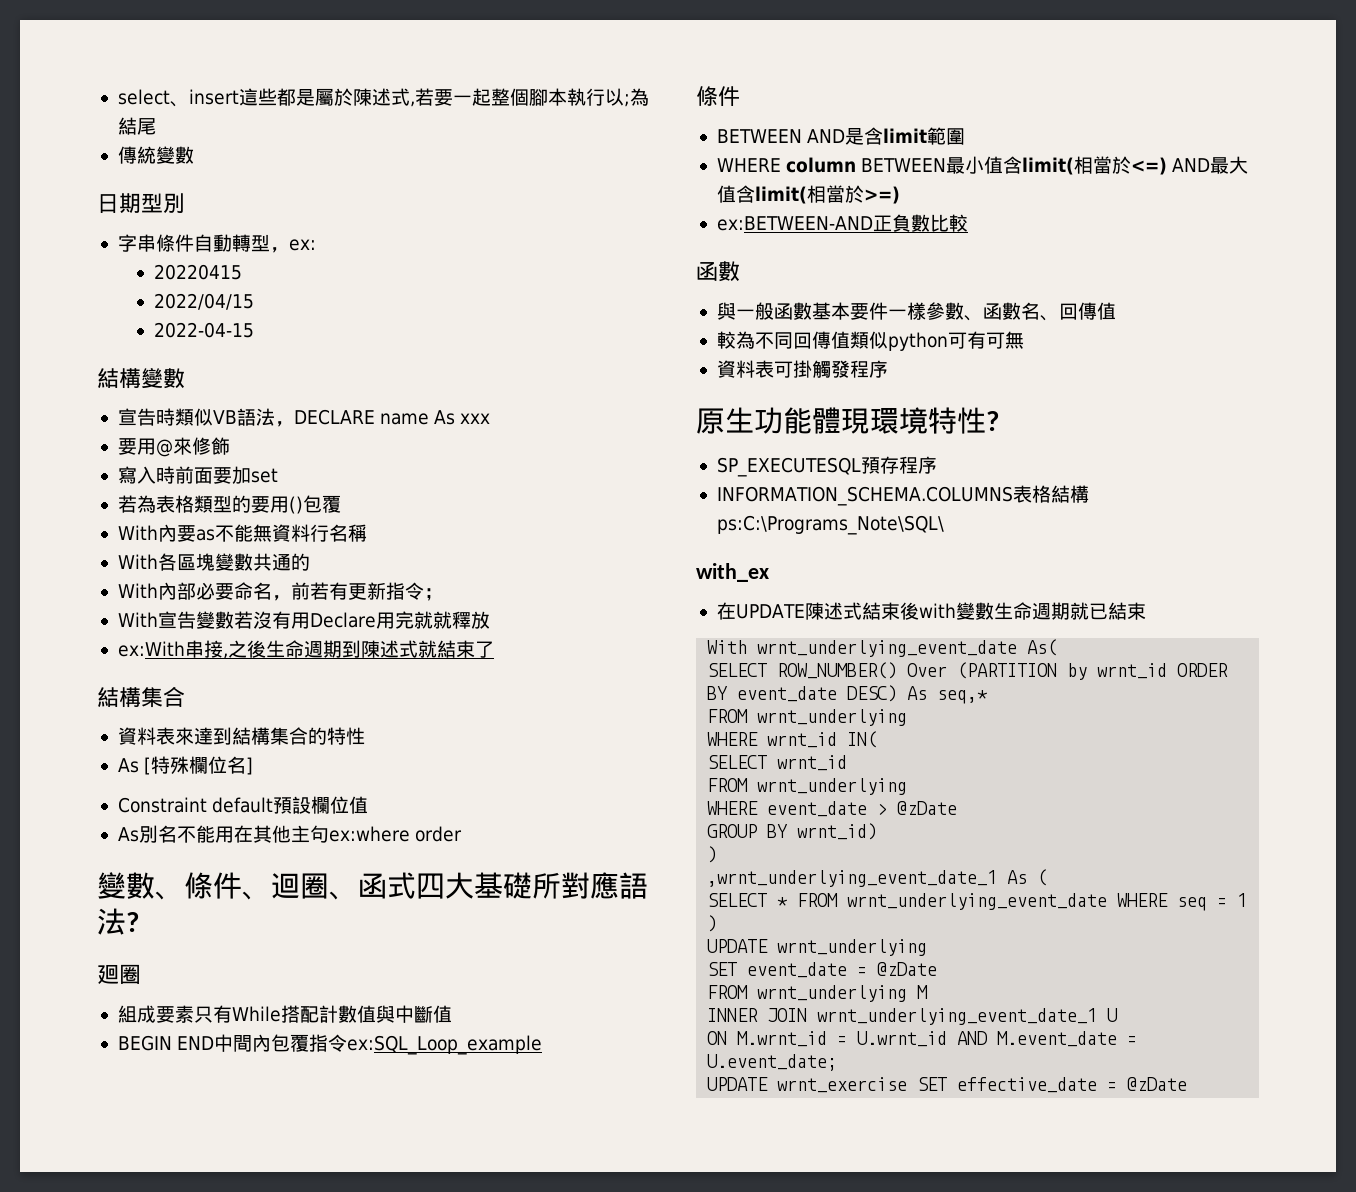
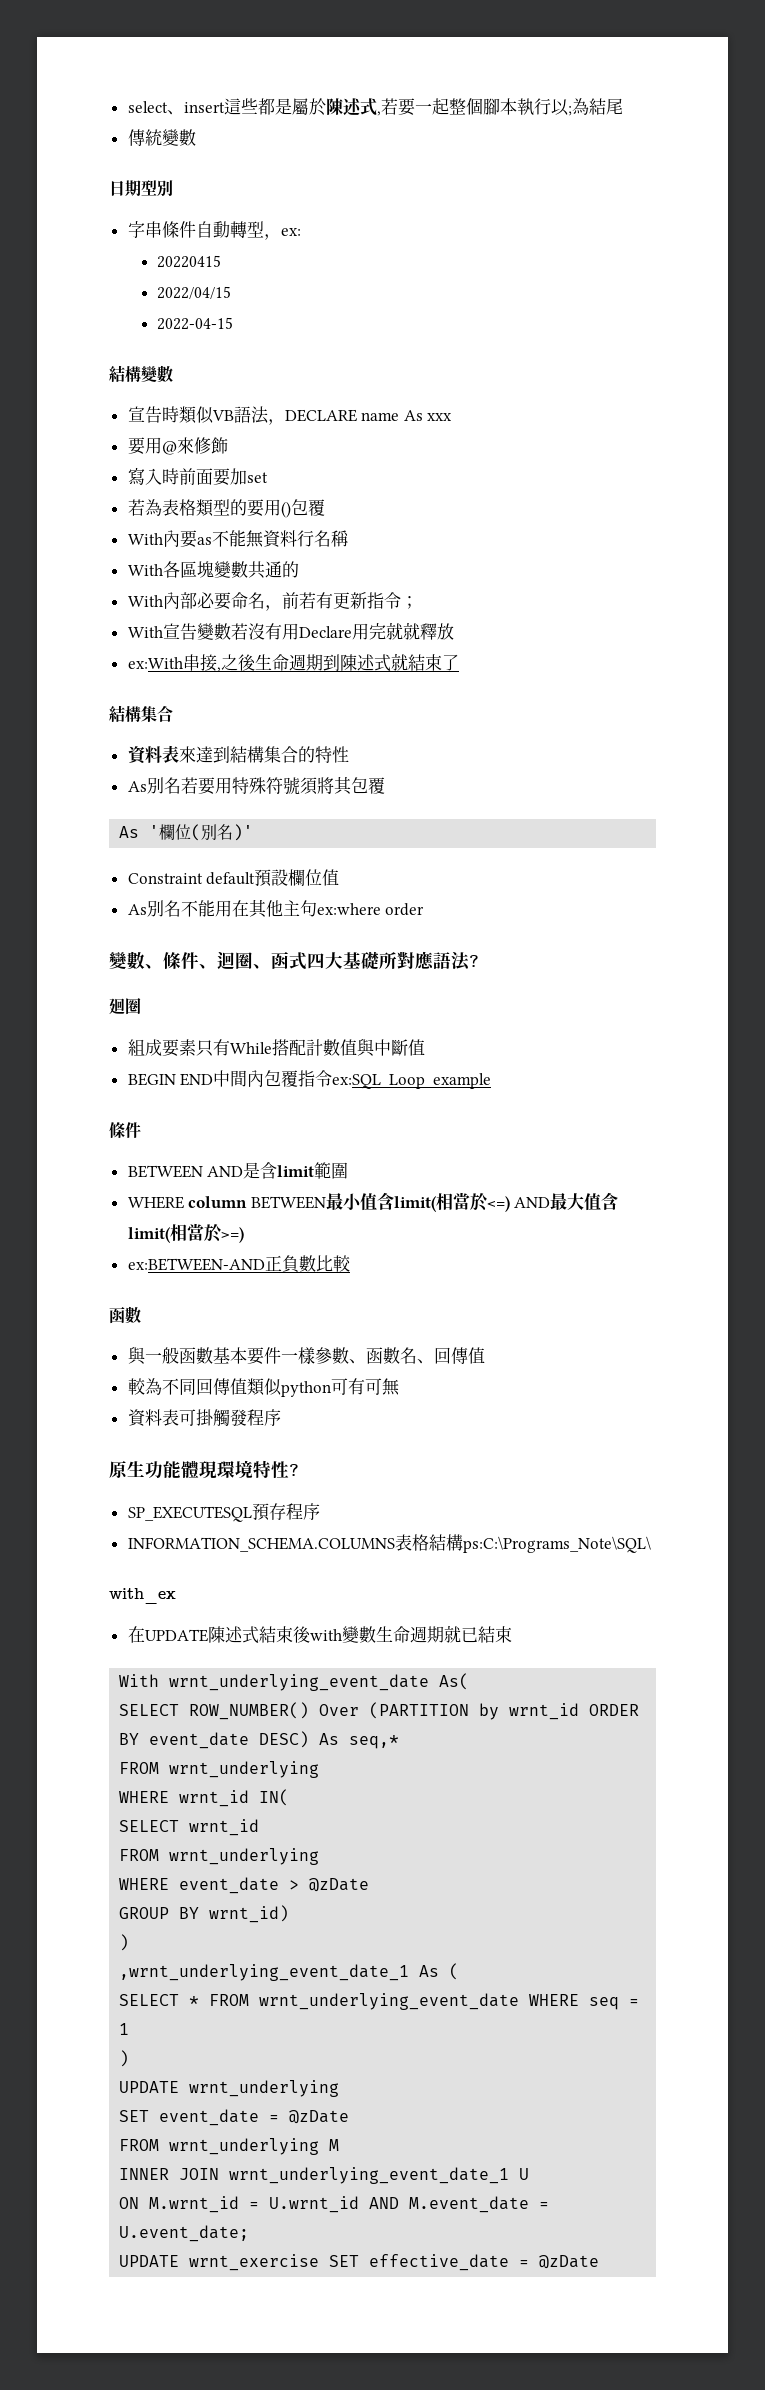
- As [特殊欄位名]
+ As別名若要用特殊符號須將其包覆
+ As '欄位(別名)'

